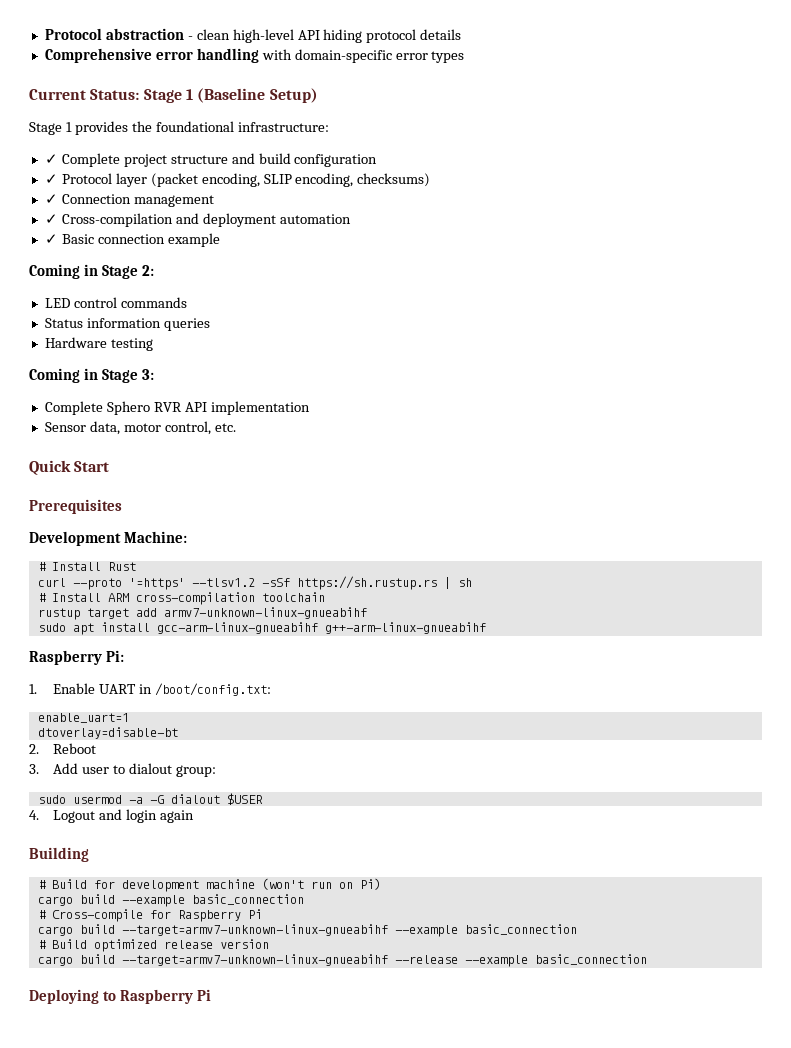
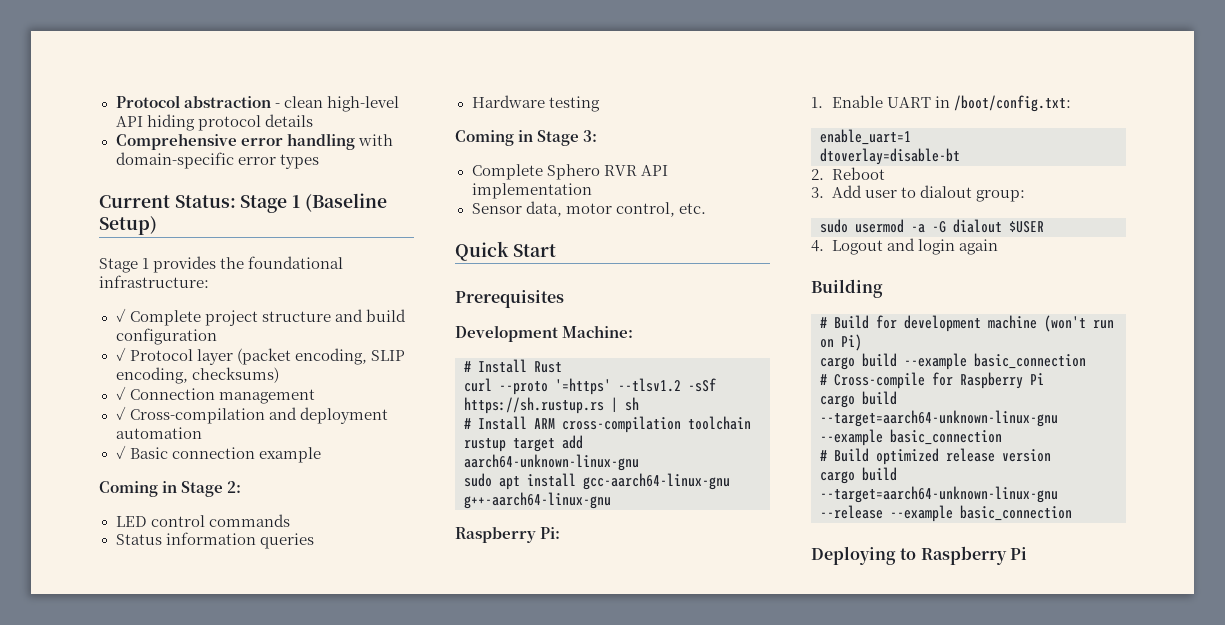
- rustup target add armv7-unknown-linux-gnueabihf
+ rustup target add aarch64-unknown-linux-gnu
- sudo apt install gcc-arm-linux-gnueabihf g++-arm-linux-gnueabihf
+ sudo apt install gcc-aarch64-linux-gnu g++-aarch64-linux-gnu
- cargo build --target=armv7-unknown-linux-gnueabihf --example basic_connection
+ cargo build --target=aarch64-unknown-linux-gnu --example basic_connection
- cargo build --target=armv7-unknown-linux-gnueabihf --release --example basic_connection
+ cargo build --target=aarch64-unknown-linux-gnu --release --example basic_connection

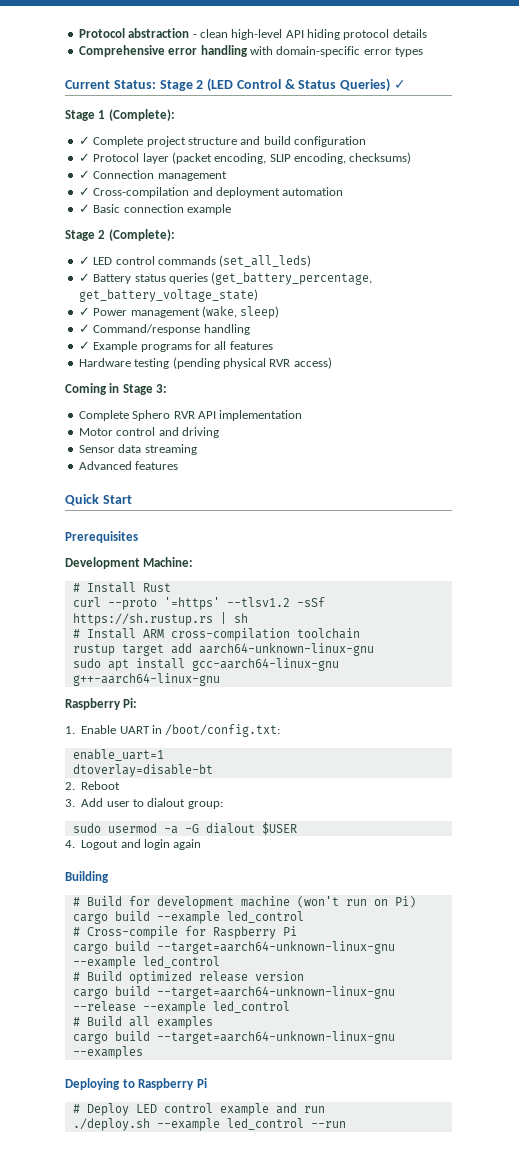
- Current Status: Stage 1 (Baseline Setup)
- Stage 1 provides the foundational infrastructure:
+ Current Status: Stage 2 (LED Control & Status Queries) ✓
+ Stage 1 (Complete):
- Coming in Stage 2:
- LED control commands
- Status information queries
- Hardware testing
+ Stage 2 (Complete):
+ ✓ LED control commands (set_all_leds)
+ ✓ Battery status queries (get_battery_percentage, get_battery_voltage_state)
+ ✓ Power management (wake, sleep)
+ ✓ Command/response handling
+ ✓ Example programs for all features
+ Hardware testing (pending physical RVR access)
- Sensor data, motor control, etc.
+ Motor control and driving
+ Sensor data streaming
+ Advanced features
- cargo build --example basic_connection
+ cargo build --example led_control
- cargo build --target=aarch64-unknown-linux-gnu --example basic_connection
+ cargo build --target=aarch64-unknown-linux-gnu --example led_control
- cargo build --target=aarch64-unknown-linux-gnu --release --example basic_connection
+ cargo build --target=aarch64-unknown-linux-gnu --release --example led_control
+ # Build all examples
+ cargo build --target=aarch64-unknown-linux-gnu --examples
  Deploying to Raspberry Pi
+ # Deploy LED control example and run
+ ./deploy.sh --example led_control --run

